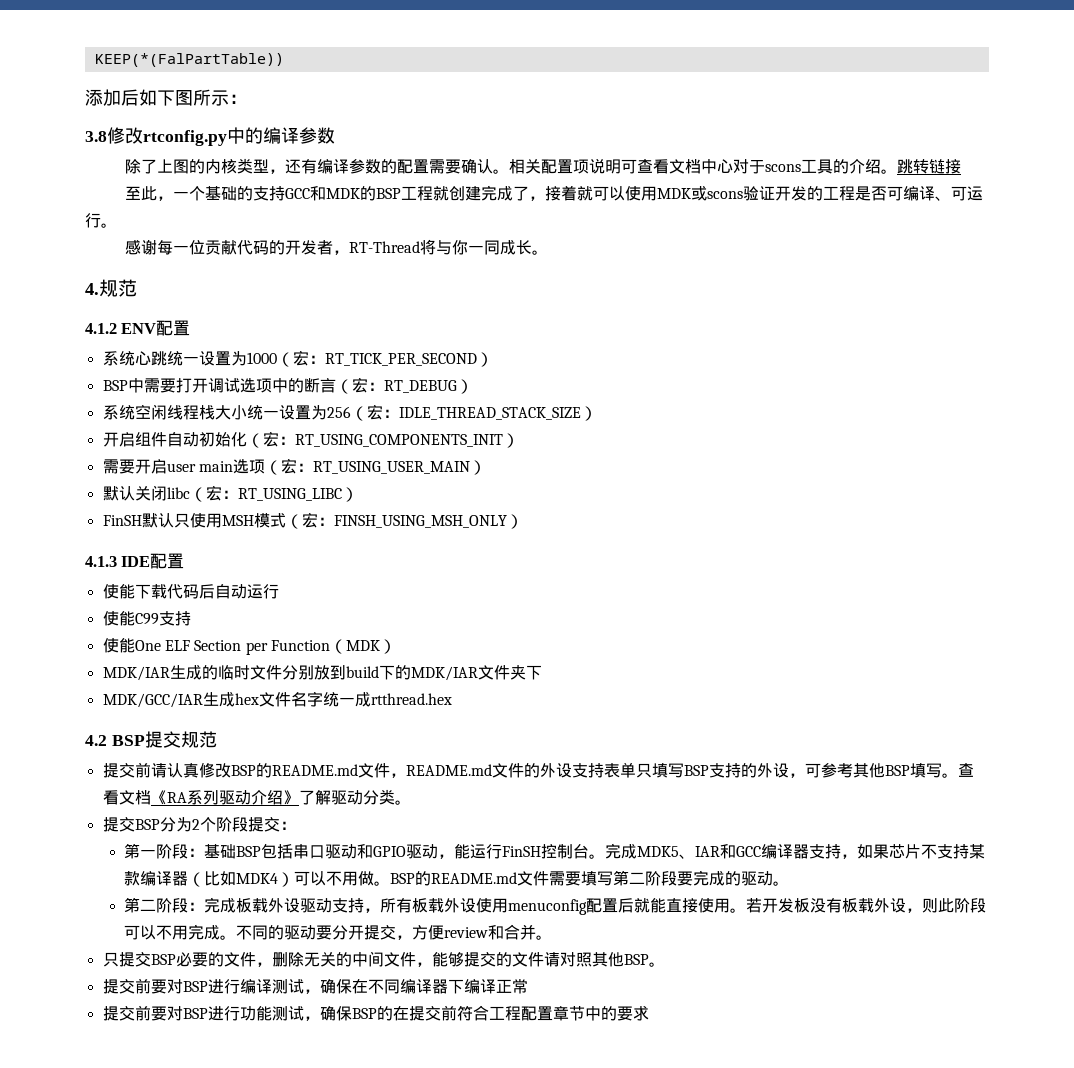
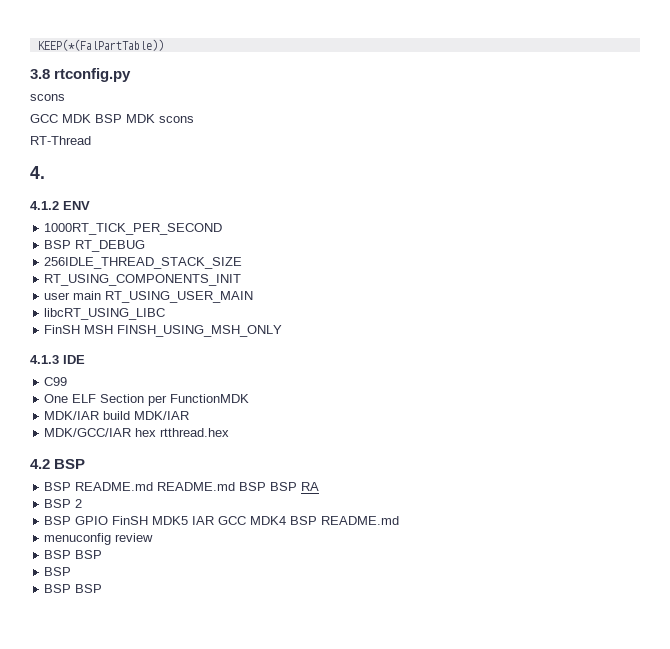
- 添加后如下图所示：
- 3.8修改rtconfig.py中的编译参数
- 除了上图的内核类型，还有编译参数的配置需要确认。相关配置项说明可查看文档中心对于scons工具的介绍。跳转链接
- 至此，一个基础的支持GCC和MDK的BSP工程就创建完成了，接着就可以使用MDK或scons验证开发的工程是否可编译、可运行。
- 感谢每一位贡献代码的开发者，RT-Thread将与你一同成长。
+ 3.8 rtconfig.py
+ scons
+ GCC MDK BSP MDK scons
+ RT-Thread
- 4.规范
+ 4.
- 4.1.2 ENV配置
- 系统心跳统一设置为1000（宏：RT_TICK_PER_SECOND）
- BSP中需要打开调试选项中的断言（宏：RT_DEBUG）
- 系统空闲线程栈大小统一设置为256（宏：IDLE_THREAD_STACK_SIZE）
- 开启组件自动初始化（宏：RT_USING_COMPONENTS_INIT）
- 需要开启user main选项（宏：RT_USING_USER_MAIN）
- 默认关闭libc（宏：RT_USING_LIBC）
- FinSH默认只使用MSH模式（宏：FINSH_USING_MSH_ONLY）
+ 4.1.2 ENV
+ 1000RT_TICK_PER_SECOND
+ BSP RT_DEBUG
+ 256IDLE_THREAD_STACK_SIZE
+ RT_USING_COMPONENTS_INIT
+ user main RT_USING_USER_MAIN
+ libcRT_USING_LIBC
+ FinSH MSH FINSH_USING_MSH_ONLY
- 4.1.3 IDE配置
- 使能下载代码后自动运行
- 使能C99支持
- 使能One ELF Section per Function（MDK）
- MDK/IAR生成的临时文件分别放到build下的MDK/IAR文件夹下
+ 4.1.3 IDE
+ C99
+ One ELF Section per FunctionMDK
+ MDK/IAR build MDK/IAR
- MDK/GCC/IAR生成hex文件名字统一成rtthread.hex
- 4.2 BSP提交规范
- 提交前请认真修改BSP的README.md文件，README.md文件的外设支持表单只填写BSP支持的外设，可参考其他BSP填写。查看文档《RA系列驱动介绍》了解驱动分类。
- 提交BSP分为2个阶段提交：
- 第一阶段：基础BSP包括串口驱动和GPIO驱动，能运行FinSH控制台。完成MDK5、IAR和GCC编译器支持，如果芯片不支持某款编译器（比如MDK4）可以不用做。BSP的README.md文件需要填写第二阶段要完成的驱动。
- 第二阶段：完成板载外设驱动支持，所有板载外设使用menuconfig配置后就能直接使用。若开发板没有板载外设，则此阶段可以不用完成。不同的驱动要分开提交，方便review和合并。
- 只提交BSP必要的文件，删除无关的中间文件，能够提交的文件请对照其他BSP。
- 提交前要对BSP进行编译测试，确保在不同编译器下编译正常
- 提交前要对BSP进行功能测试，确保BSP的在提交前符合工程配置章节中的要求
+ MDK/GCC/IAR hex rtthread.hex
+ 4.2 BSP
+ BSP README.md README.md BSP BSP RA
+ BSP 2
+ BSP GPIO FinSH MDK5 IAR GCC MDK4 BSP README.md
+ menuconfig review
+ BSP BSP
+ BSP
+ BSP BSP

